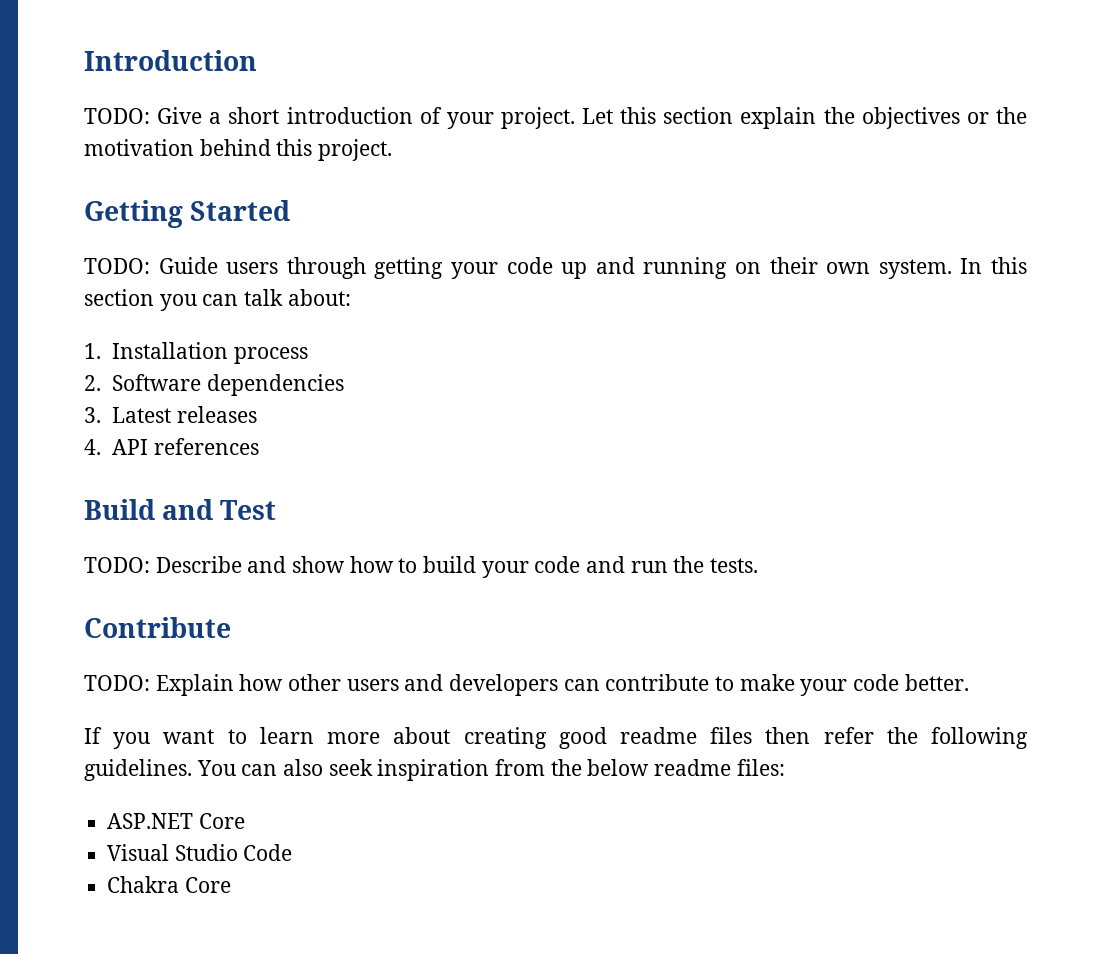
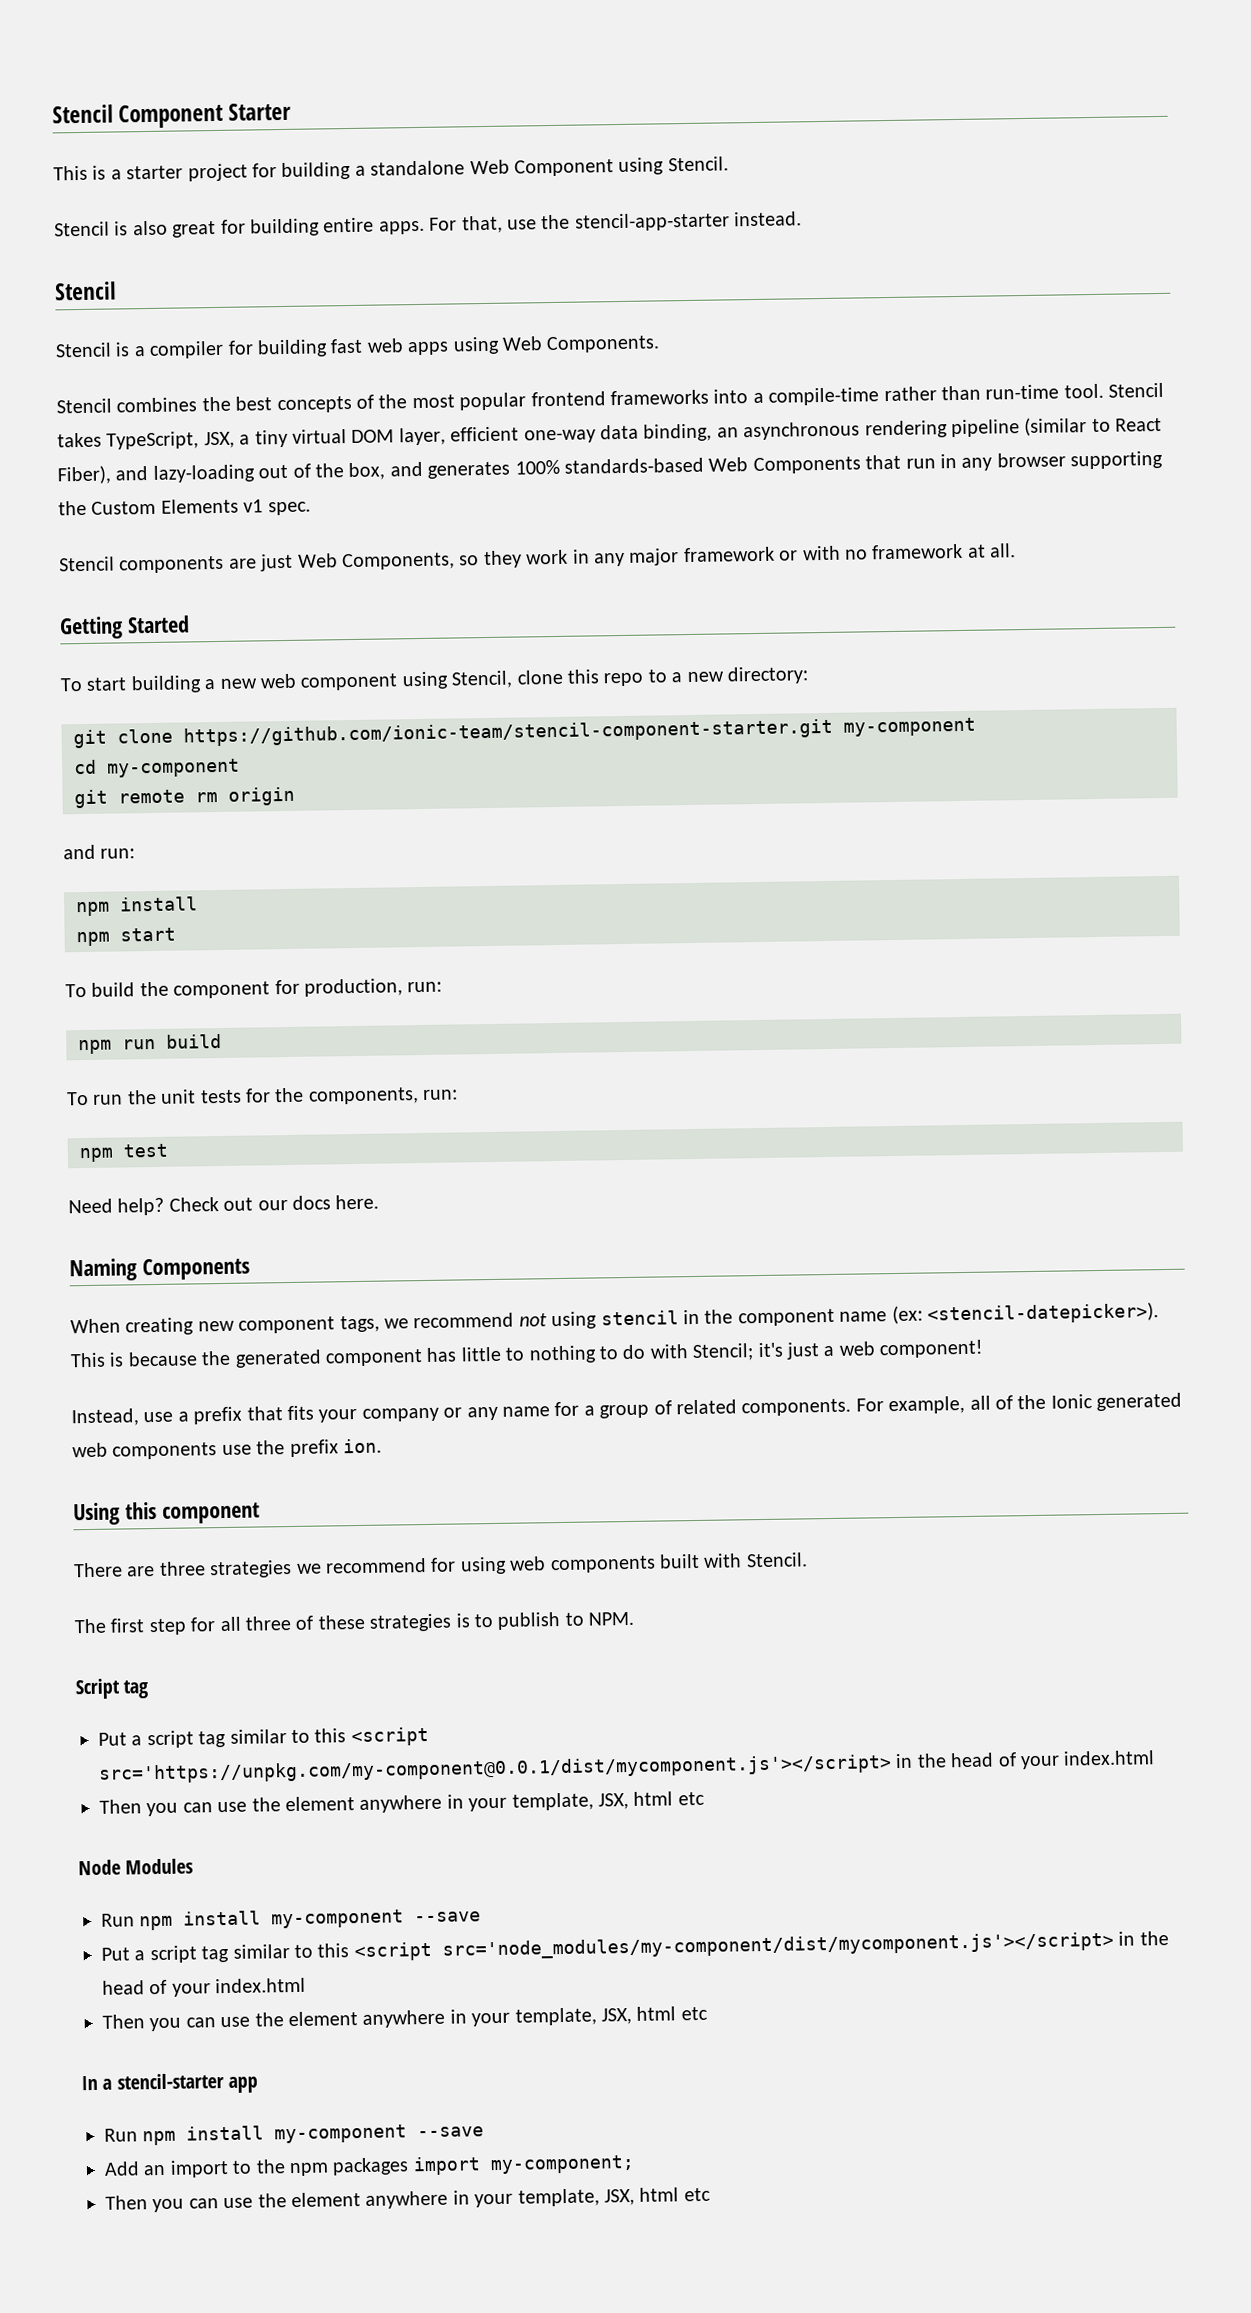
- Introduction
- TODO: Give a short introduction of your project. Let this section explain the objectives or the motivation behind this project.
+ Stencil Component Starter
+ This is a starter project for building a standalone Web Component using Stencil.
+ Stencil is also great for building entire apps. For that, use the stencil-app-starter instead.
+ Stencil
+ Stencil is a compiler for building fast web apps using Web Components.
+ Stencil combines the best concepts of the most popular frontend frameworks into a compile-time rather than run-time tool. Stencil takes TypeScript, JSX, a tiny virtual DOM layer, efficient one-way data binding, an asynchronous rendering pipeline (similar to React Fiber), and lazy-loading out of the box, and generates 100% standards-based Web Components that run in any browser supporting the Custom Elements v1 spec.
+ Stencil components are just Web Components, so they work in any major framework or with no framework at all.
  Getting Started
- TODO: Guide users through getting your code up and running on their own system. In this section you can talk about:
- 1. Installation process
- 2. Software dependencies
- 3. Latest releases
- 4. API references
- Build and Test
- TODO: Describe and show how to build your code and run the tests.
- Contribute
- TODO: Explain how other users and developers can contribute to make your code better.
- If you want to learn more about creating good readme files then refer the following guidelines. You can also seek inspiration from the below readme files:
- ASP.NET Core
- Visual Studio Code
- Chakra Core
+ To start building a new web component using Stencil, clone this repo to a new directory:
+ git clone https://github.com/ionic-team/stencil-component-starter.git my-component
+ cd my-component
+ git remote rm origin
+ and run:
+ npm install
+ npm start
+ To build the component for production, run:
+ npm run build
+ To run the unit tests for the components, run:
+ npm test
+ Need help? Check out our docs here.
+ Naming Components
+ When creating new component tags, we recommend not using stencil in the component name (ex: <stencil-datepicker>). This is because the generated component has little to nothing to do with Stencil; it's just a web component!
+ Instead, use a prefix that fits your company or any name for a group of related components. For example, all of the Ionic generated web components use the prefix ion.
+ Using this component
+ There are three strategies we recommend for using web components built with Stencil.
+ The first step for all three of these strategies is to publish to NPM.
+ Script tag
+ Put a script tag similar to this <script src='https://unpkg.com/my-component@0.0.1/dist/mycomponent.js'></script> in the head of your index.html
+ Then you can use the element anywhere in your template, JSX, html etc
+ Node Modules
+ Run npm install my-component --save
+ Put a script tag similar to this <script src='node_modules/my-component/dist/mycomponent.js'></script> in the head of your index.html
+ Then you can use the element anywhere in your template, JSX, html etc
+ In a stencil-starter app
+ Run npm install my-component --save
+ Add an import to the npm packages import my-component;
+ Then you can use the element anywhere in your template, JSX, html etc

